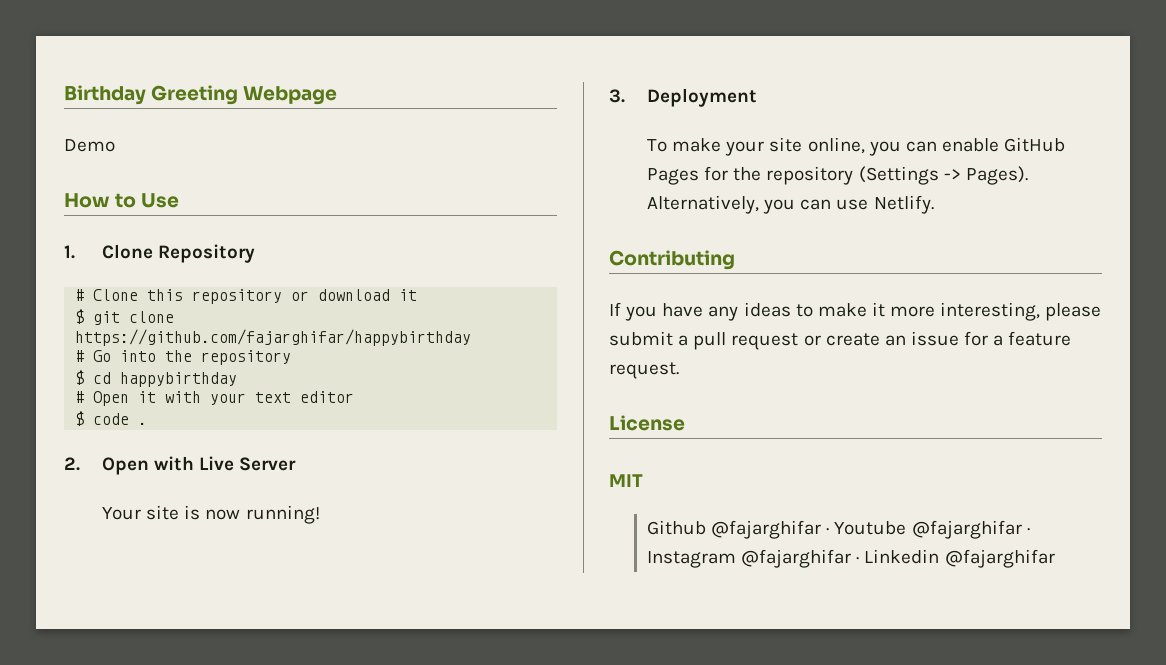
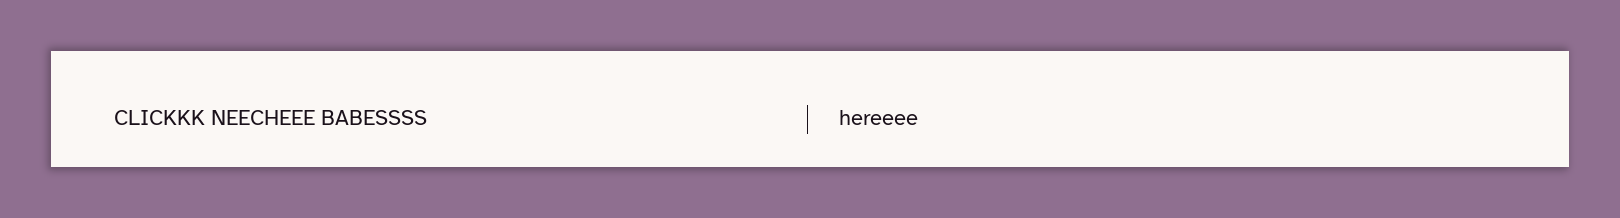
- Birthday Greeting Webpage
- Demo
- How to Use
- 1. Clone Repository
- # Clone this repository or download it
- $ git clone https://github.com/fajarghifar/happybirthday
- # Go into the repository
- $ cd happybirthday
- # Open it with your text editor
- $ code .
- 2. Open with Live Server
- Your site is now running!
- 3. Deployment
- To make your site online, you can enable GitHub Pages for the repository (Settings -> Pages). Alternatively, you can use Netlify.
- Contributing
- If you have any ideas to make it more interesting, please submit a pull request or create an issue for a feature request.
- License
- MIT
- Github @fajarghifar · Youtube @fajarghifar · Instagram @fajarghifar · Linkedin @fajarghifar
+ CLICKKK NEECHEEE BABESSSS
+ hereeee

